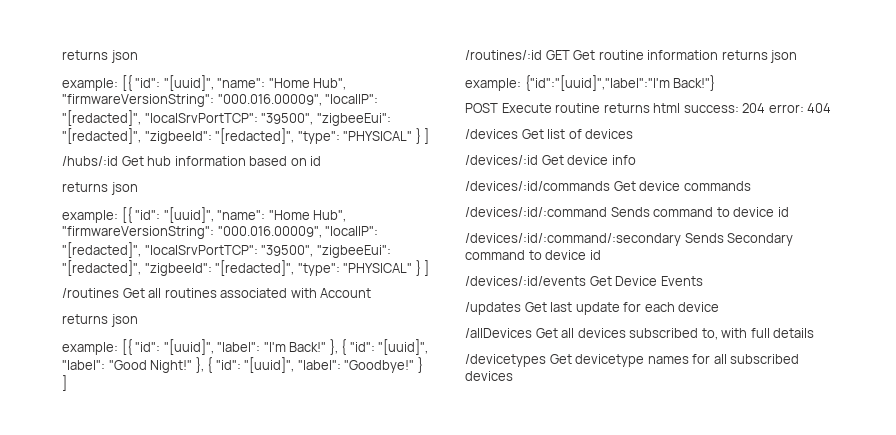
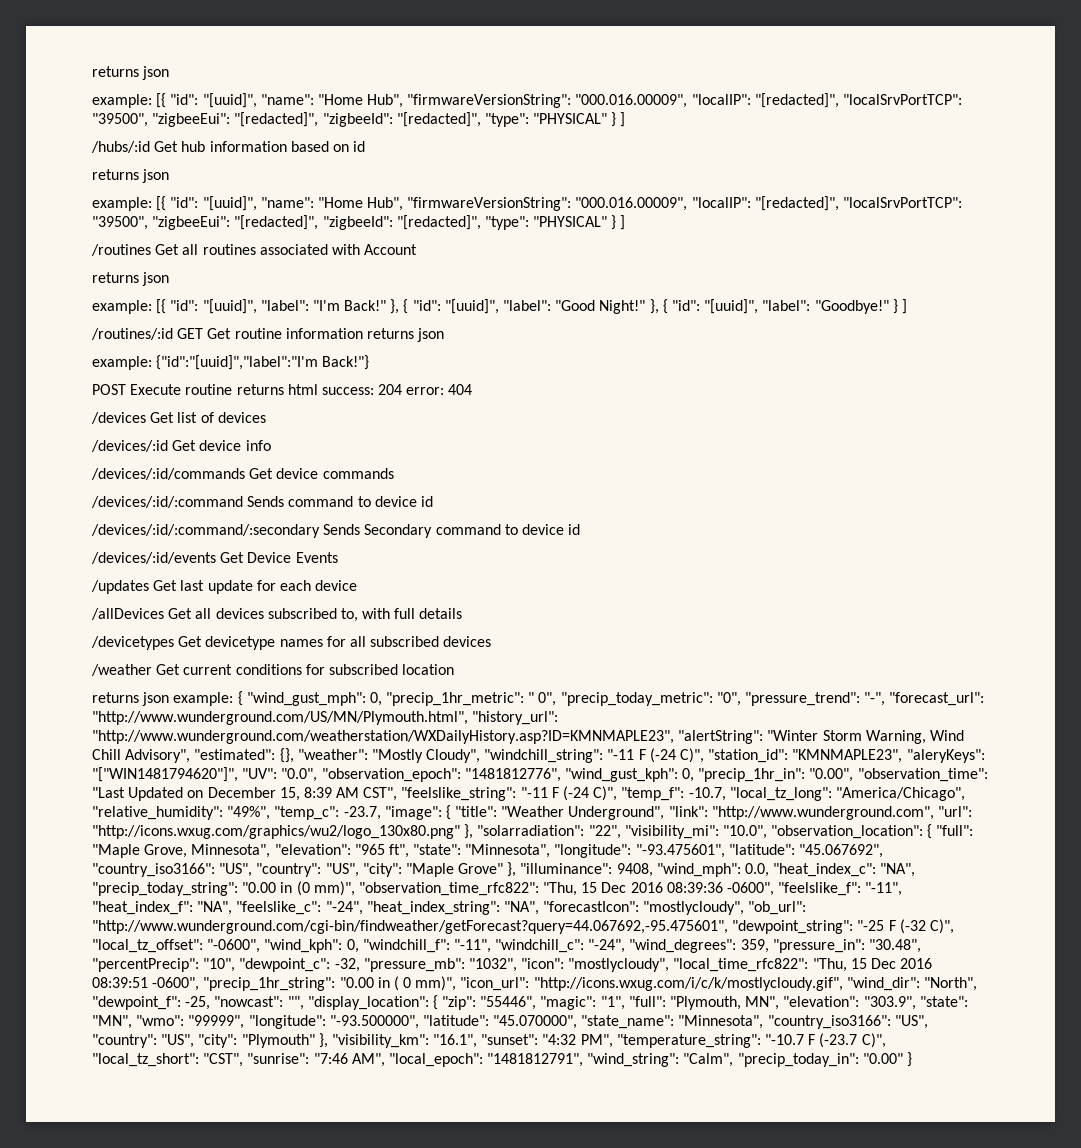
+ /weather Get current conditions for subscribed location
+ returns json example: { "wind_gust_mph": 0, "precip_1hr_metric": " 0", "precip_today_metric": "0", "pressure_trend": "-", "forecast_url": "http://www.wunderground.com/US/MN/Plymouth.html", "history_url": "http://www.wunderground.com/weatherstation/WXDailyHistory.asp?ID=KMNMAPLE23", "alertString": "Winter Storm Warning, Wind Chill Advisory", "estimated": {}, "weather": "Mostly Cloudy", "windchill_string": "-11 F (-24 C)", "station_id": "KMNMAPLE23", "aleryKeys": "["WIN1481794620"]", "UV": "0.0", "observation_epoch": "1481812776", "wind_gust_kph": 0, "precip_1hr_in": "0.00", "observation_time": "Last Updated on December 15, 8:39 AM CST", "feelslike_string": "-11 F (-24 C)", "temp_f": -10.7, "local_tz_long": "America/Chicago", "relative_humidity": "49%", "temp_c": -23.7, "image": { "title": "Weather Underground", "link": "http://www.wunderground.com", "url": "http://icons.wxug.com/graphics/wu2/logo_130x80.png" }, "solarradiation": "22", "visibility_mi": "10.0", "observation_location": { "full": "Maple Grove, Minnesota", "elevation": "965 ft", "state": "Minnesota", "longitude": "-93.475601", "latitude": "45.067692", "country_iso3166": "US", "country": "US", "city": "Maple Grove" }, "illuminance": 9408, "wind_mph": 0.0, "heat_index_c": "NA", "precip_today_string": "0.00 in (0 mm)", "observation_time_rfc822": "Thu, 15 Dec 2016 08:39:36 -0600", "feelslike_f": "-11", "heat_index_f": "NA", "feelslike_c": "-24", "heat_index_string": "NA", "forecastIcon": "mostlycloudy", "ob_url": "http://www.wunderground.com/cgi-bin/findweather/getForecast?query=44.067692,-95.475601", "dewpoint_string": "-25 F (-32 C)", "local_tz_offset": "-0600", "wind_kph": 0, "windchill_f": "-11", "windchill_c": "-24", "wind_degrees": 359, "pressure_in": "30.48", "percentPrecip": "10", "dewpoint_c": -32, "pressure_mb": "1032", "icon": "mostlycloudy", "local_time_rfc822": "Thu, 15 Dec 2016 08:39:51 -0600", "precip_1hr_string": "0.00 in ( 0 mm)", "icon_url": "http://icons.wxug.com/i/c/k/mostlycloudy.gif", "wind_dir": "North", "dewpoint_f": -25, "nowcast": "", "display_location": { "zip": "55446", "magic": "1", "full": "Plymouth, MN", "elevation": "303.9", "state": "MN", "wmo": "99999", "longitude": "-93.500000", "latitude": "45.070000", "state_name": "Minnesota", "country_iso3166": "US", "country": "US", "city": "Plymouth" }, "visibility_km": "16.1", "sunset": "4:32 PM", "temperature_string": "-10.7 F (-23.7 C)", "local_tz_short": "CST", "sunrise": "7:46 AM", "local_epoch": "1481812791", "wind_string": "Calm", "precip_today_in": "0.00" }

